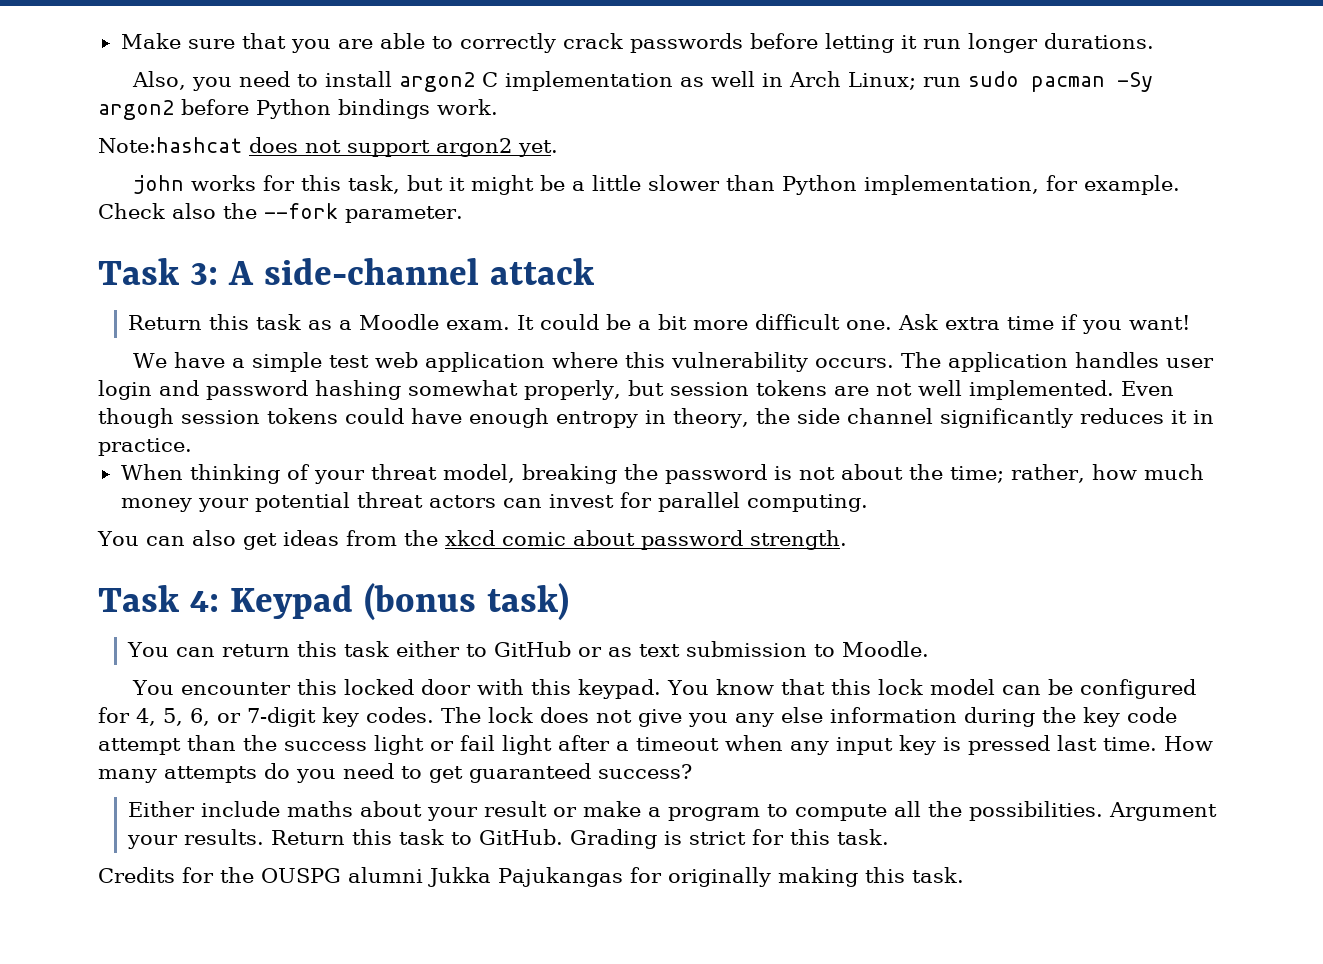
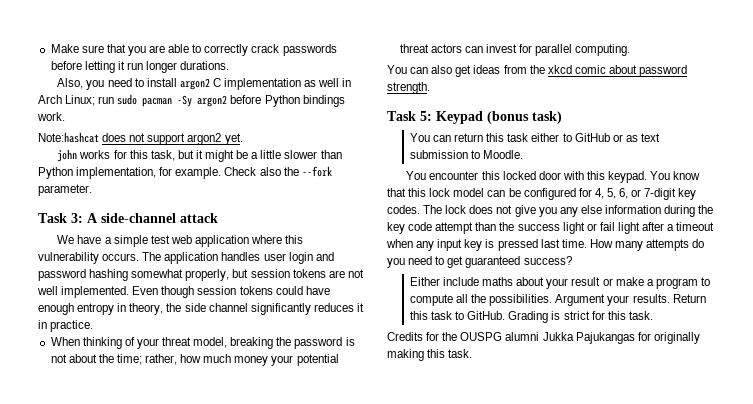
- Return this task as a Moodle exam. It could be a bit more difficult one. Ask extra time if you want!
- Task 4: Keypad (bonus task)
+ Task 5: Keypad (bonus task)

